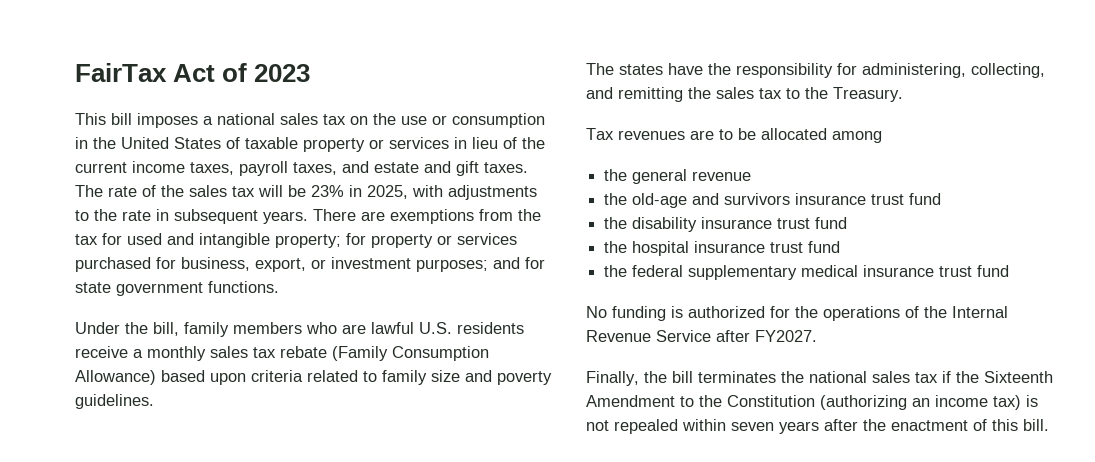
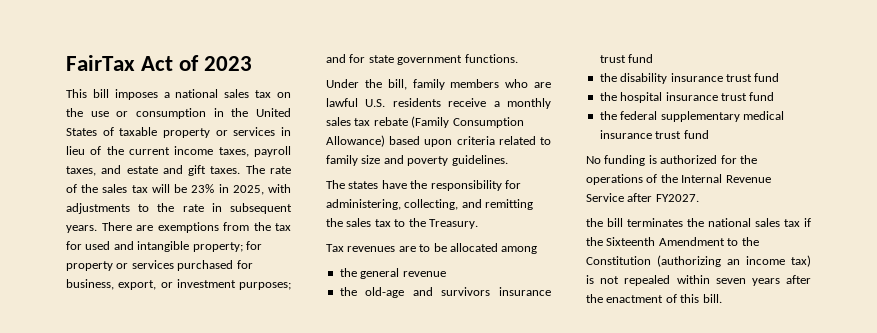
- Finally, the bill terminates the national sales tax if the Sixteenth Amendment to the Constitution (authorizing an income tax) is not repealed within seven years after the enactment of this bill.
+ the bill terminates the national sales tax if the Sixteenth Amendment to the Constitution (authorizing an income tax) is not repealed within seven years after the enactment of this bill.

